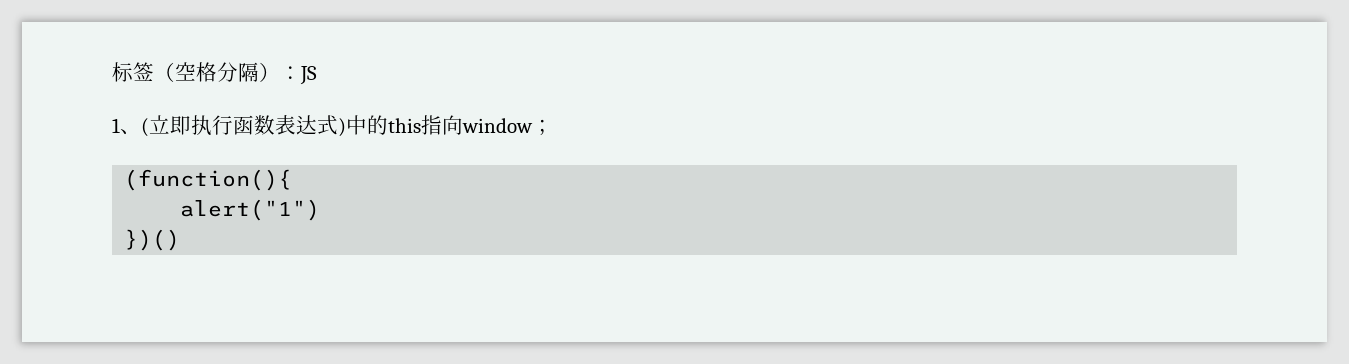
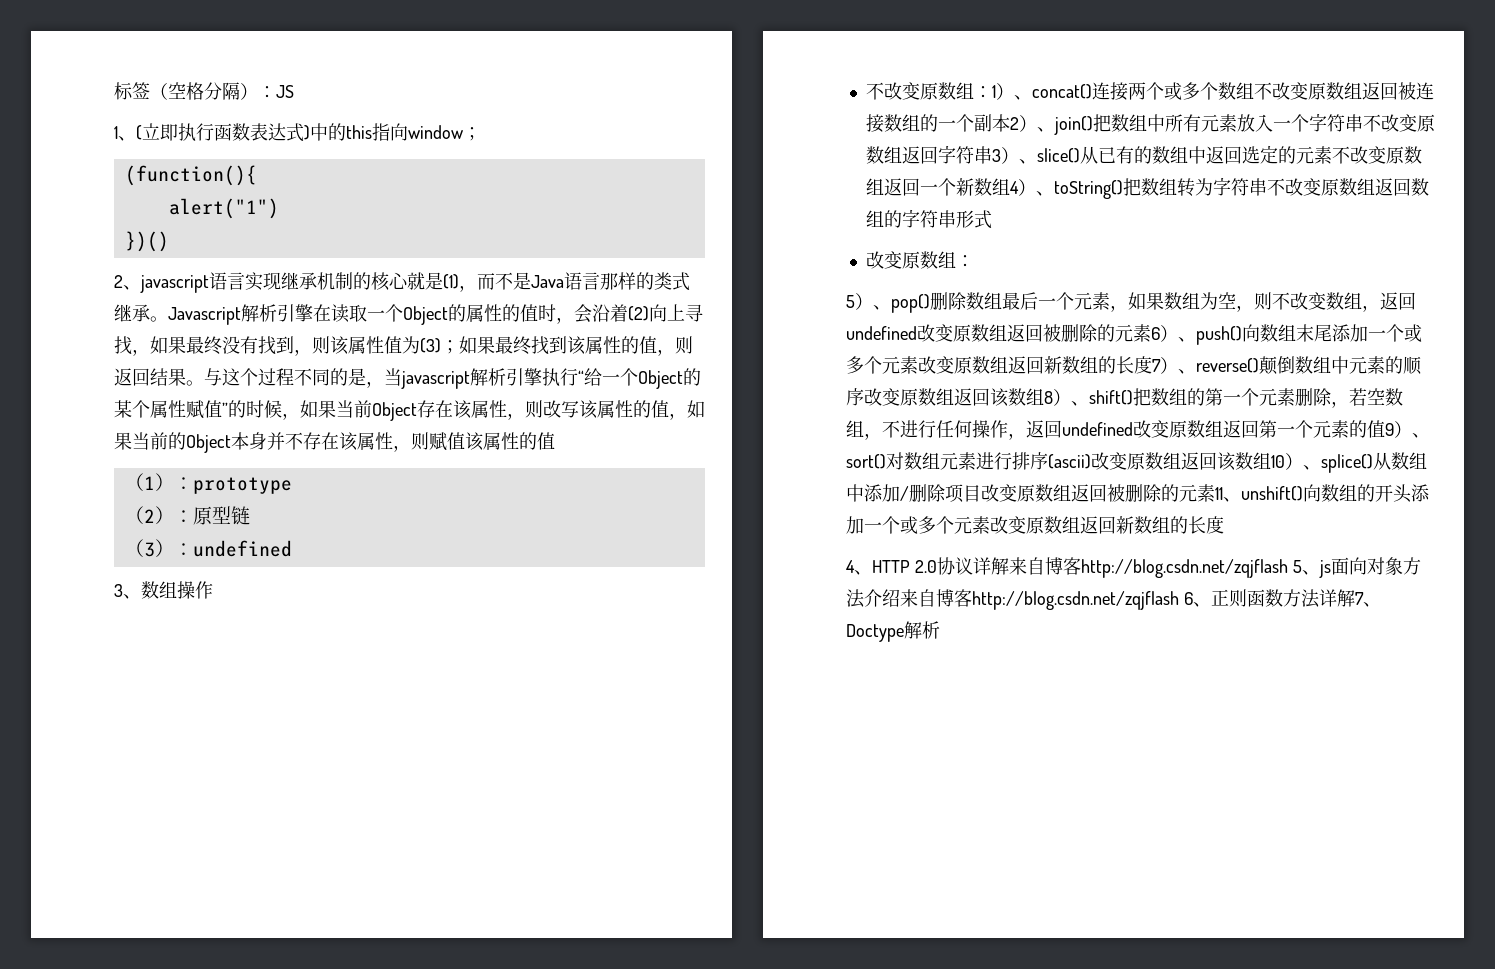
+ 2、javascript语言实现继承机制的核心就是(1)，而不是Java语言那样的类式继承。Javascript解析引擎在读取一个Object的属性的值时，会沿着(2)向上寻找，如果最终没有找到，则该属性值为(3)；如果最终找到该属性的值，则返回结果。与这个过程不同的是，当javascript解析引擎执行“给一个Object的某个属性赋值”的时候，如果当前Object存在该属性，则改写该属性的值，如果当前的Object本身并不存在该属性，则赋值该属性的值
+ （1）：prototype
+ （2）：原型链
+ （3）：undefined
+ 3、数组操作
+ 不改变原数组：1）、concat()连接两个或多个数组不改变原数组返回被连接数组的一个副本2）、join()把数组中所有元素放入一个字符串不改变原数组返回字符串3）、slice()从已有的数组中返回选定的元素不改变原数组返回一个新数组4）、toString()把数组转为字符串不改变原数组返回数组的字符串形式
+ 改变原数组：
+ 5）、pop()删除数组最后一个元素，如果数组为空，则不改变数组，返回undefined改变原数组返回被删除的元素6）、push()向数组末尾添加一个或多个元素改变原数组返回新数组的长度7）、reverse()颠倒数组中元素的顺序改变原数组返回该数组8）、shift()把数组的第一个元素删除，若空数组，不进行任何操作，返回undefined改变原数组返回第一个元素的值9）、sort()对数组元素进行排序(ascii)改变原数组返回该数组10）、splice()从数组中添加/删除项目改变原数组返回被删除的元素11、unshift()向数组的开头添加一个或多个元素改变原数组返回新数组的长度
+ 4、HTTP 2.0协议详解来自博客http://blog.csdn.net/zqjflash 5、js面向对象方法介绍来自博客http://blog.csdn.net/zqjflash 6、正则函数方法详解7、Doctype解析

